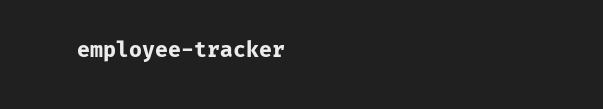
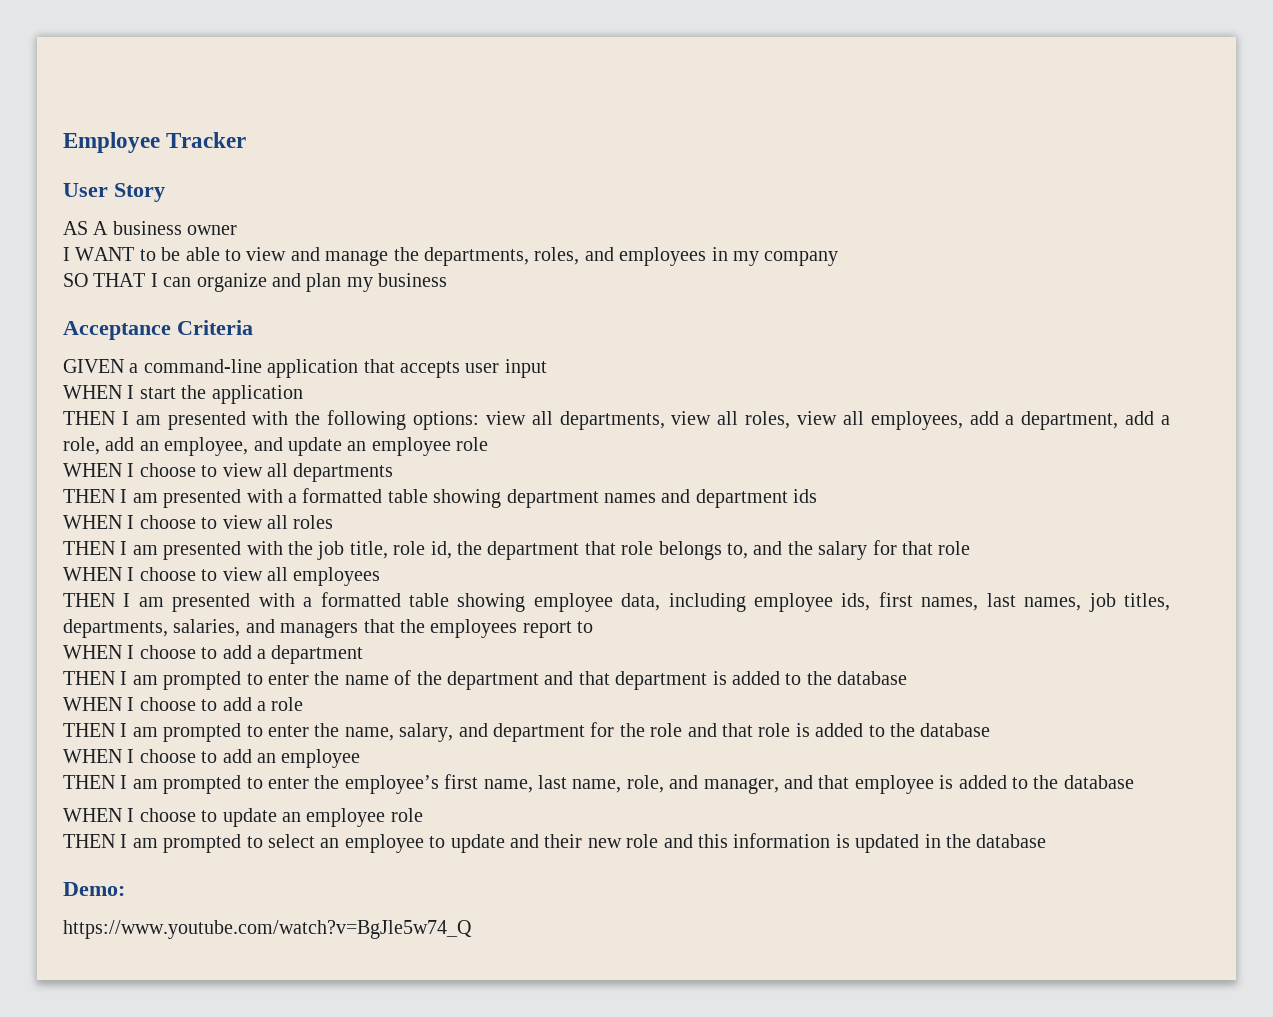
- employee-tracker
+ Employee Tracker
+ User Story
+ AS A business owner
+ I WANT to be able to view and manage the departments, roles, and employees in my company
+ SO THAT I can organize and plan my business
+ Acceptance Criteria
+ GIVEN a command-line application that accepts user input
+ WHEN I start the application
+ THEN I am presented with the following options: view all departments, view all roles, view all employees, add a department, add a role, add an employee, and update an employee role
+ WHEN I choose to view all departments
+ THEN I am presented with a formatted table showing department names and department ids
+ WHEN I choose to view all roles
+ THEN I am presented with the job title, role id, the department that role belongs to, and the salary for that role
+ WHEN I choose to view all employees
+ THEN I am presented with a formatted table showing employee data, including employee ids, first names, last names, job titles, departments, salaries, and managers that the employees report to
+ WHEN I choose to add a department
+ THEN I am prompted to enter the name of the department and that department is added to the database
+ WHEN I choose to add a role
+ THEN I am prompted to enter the name, salary, and department for the role and that role is added to the database
+ WHEN I choose to add an employee
+ THEN I am prompted to enter the employee’s first name, last name, role, and manager, and that employee is added to the database
+ WHEN I choose to update an employee role
+ THEN I am prompted to select an employee to update and their new role and this information is updated in the database
+ Demo:
+ https://www.youtube.com/watch?v=BgJle5w74_Q

